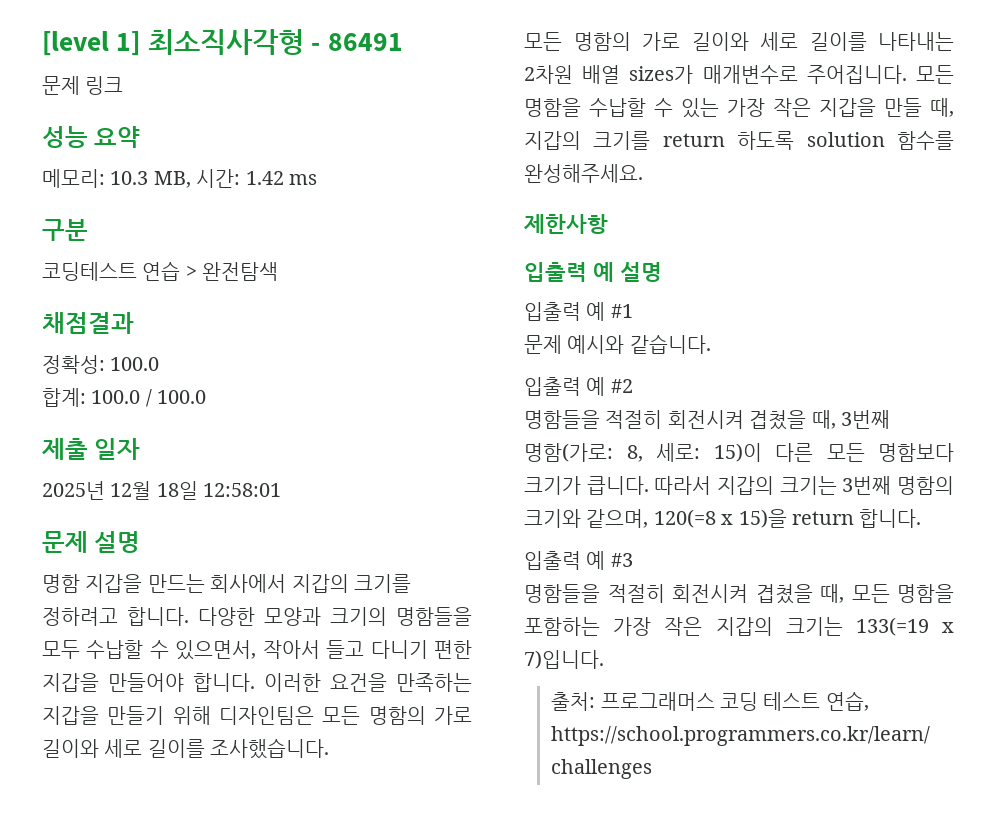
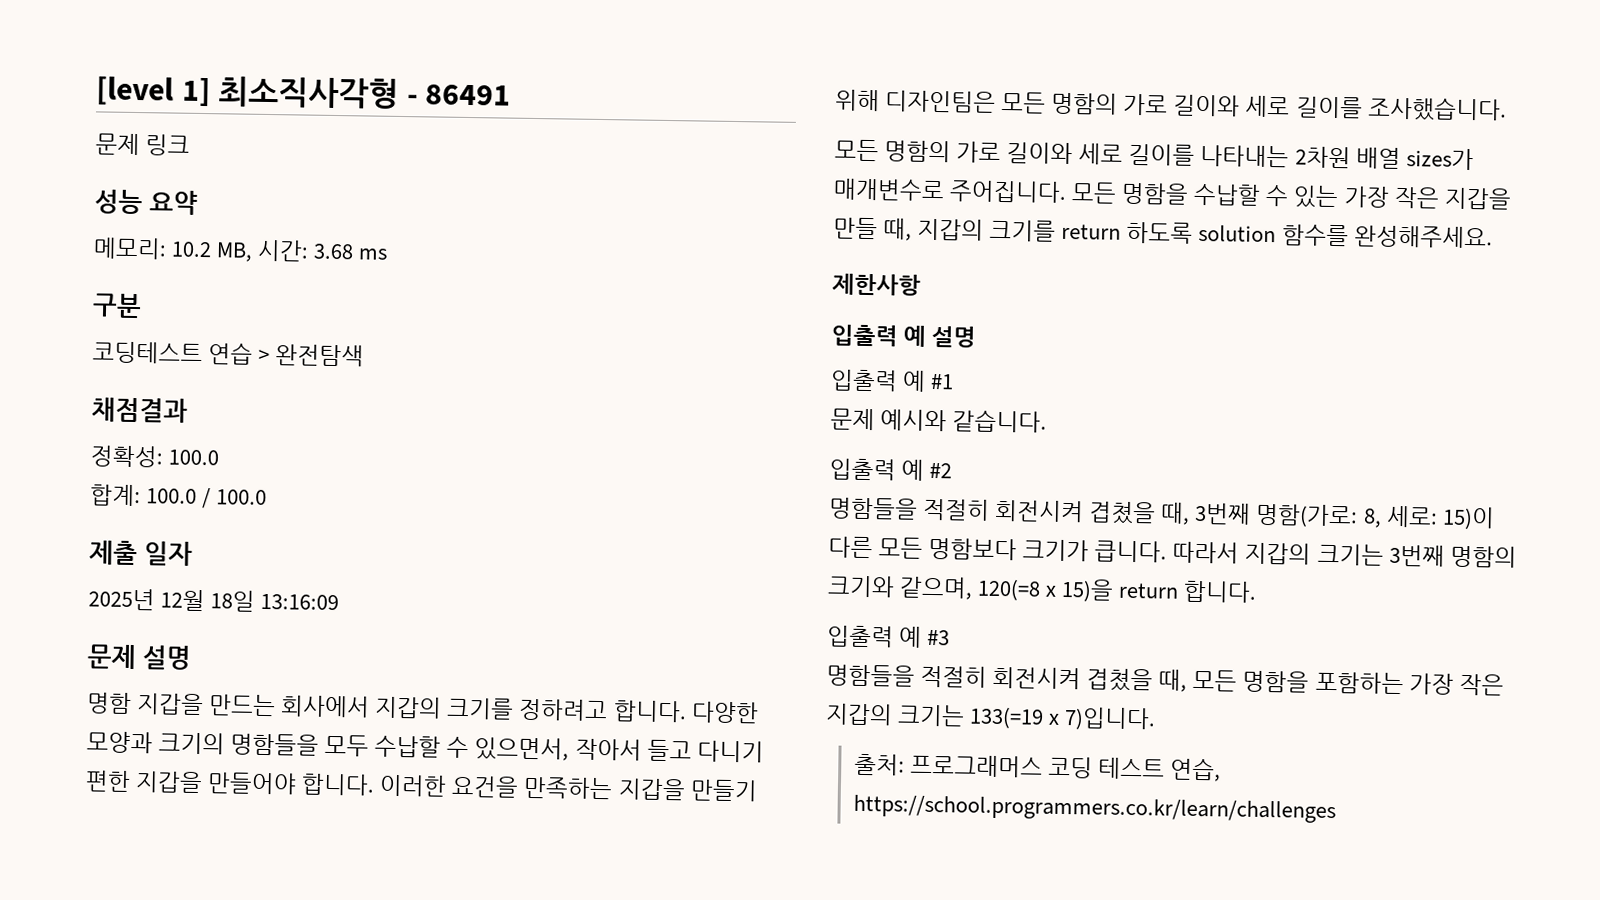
- 메모리: 10.3 MB, 시간: 1.42 ms
+ 메모리: 10.2 MB, 시간: 3.68 ms
- 2025년 12월 18일 12:58:01
+ 2025년 12월 18일 13:16:09

